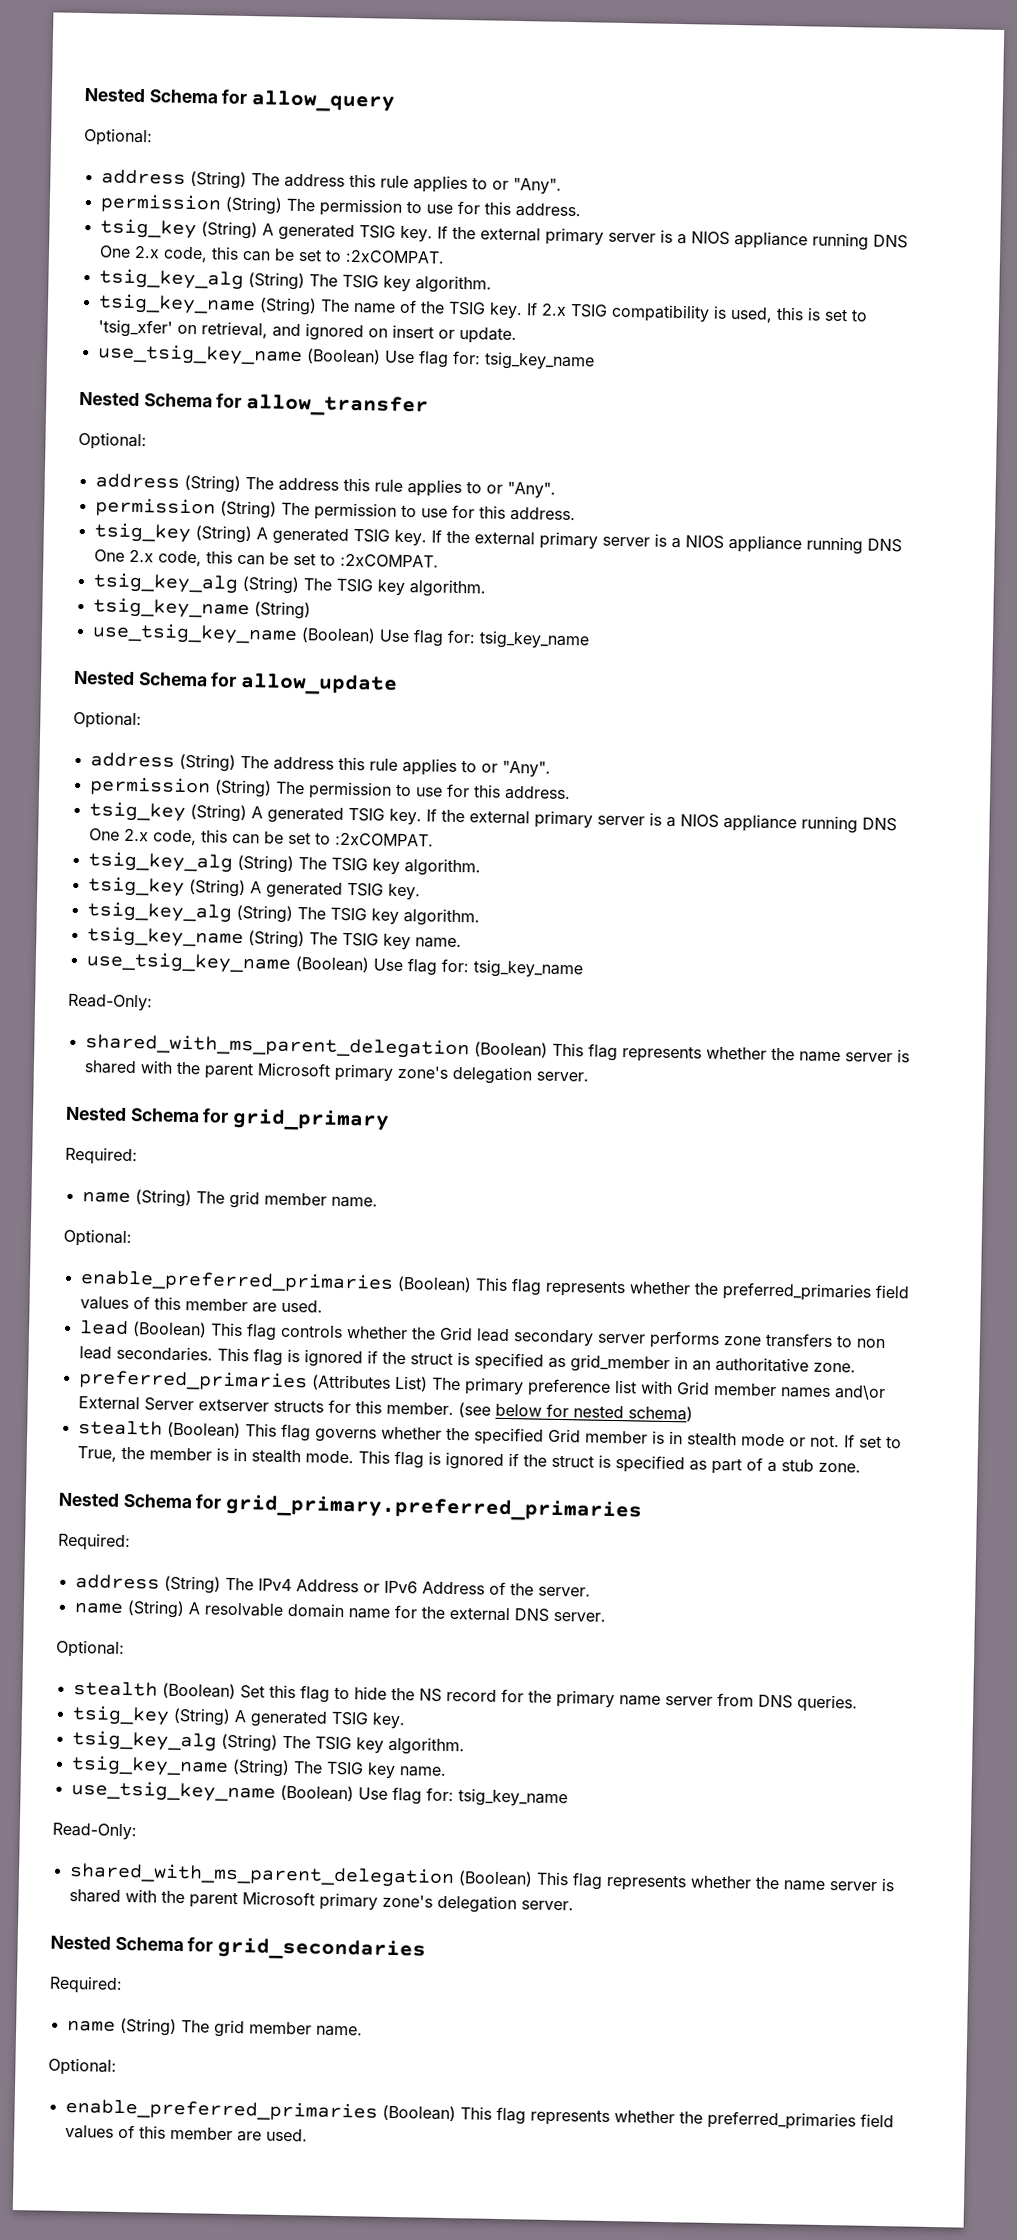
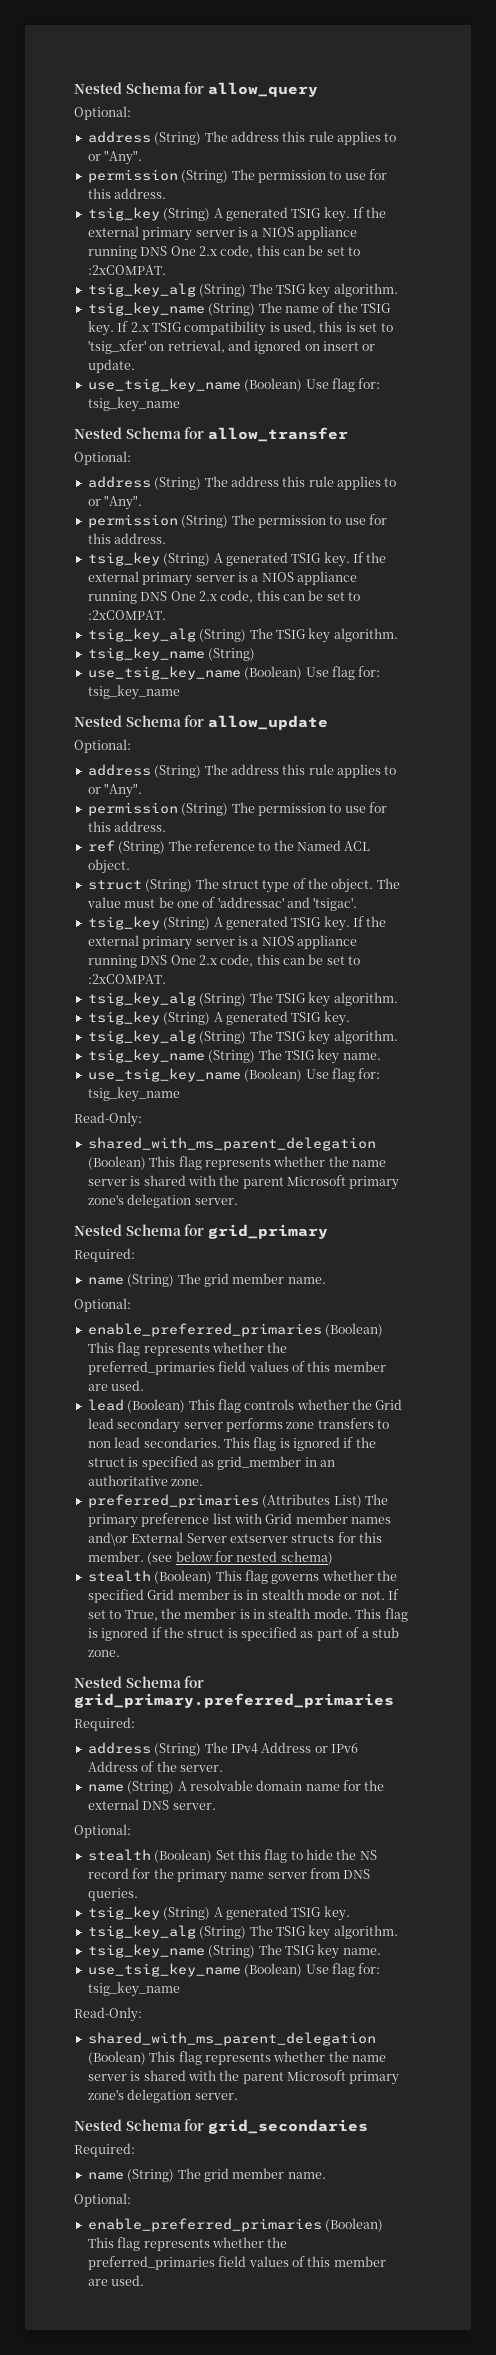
+ ref (String) The reference to the Named ACL object.
+ struct (String) The struct type of the object. The value must be one of 'addressac' and 'tsigac'.

